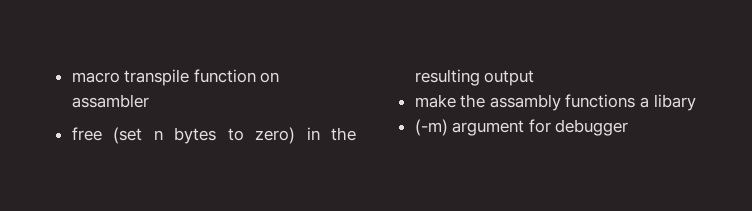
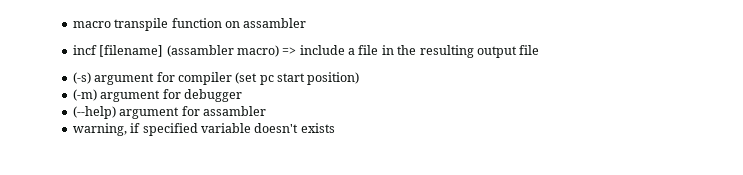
- free (set n bytes to zero) in the resulting output
- make the assambly functions a libary
+ incf [filename] (assambler macro) => include a file in the resulting output file
+ (-s) argument for compiler (set pc start position)
  (-m) argument for debugger
+ (--help) argument for assambler
+ warning, if specified variable doesn't exists

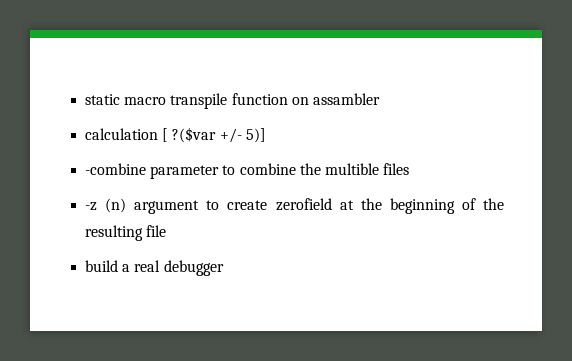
- macro transpile function on assambler
+ static macro transpile function on assambler
- incf [filename] (assambler macro) => include a file in the resulting output file
+ calculation [ ?($var +/- 5)]
+ -combine parameter to combine the multible files
+ -z (n) argument to create zerofield at the beginning of the resulting file
- (-s) argument for compiler (set pc start position)
- (-m) argument for debugger
- (--help) argument for assambler
- warning, if specified variable doesn't exists
+ build a real debugger

